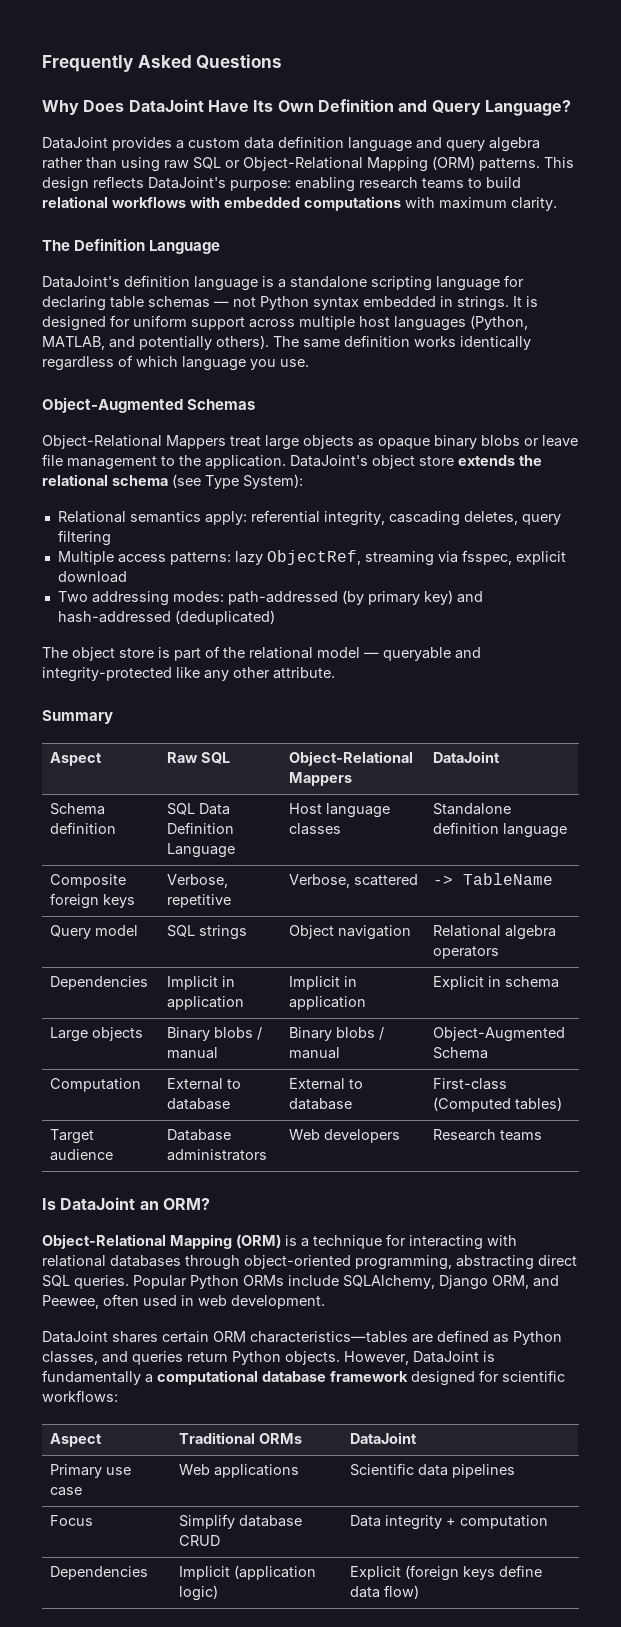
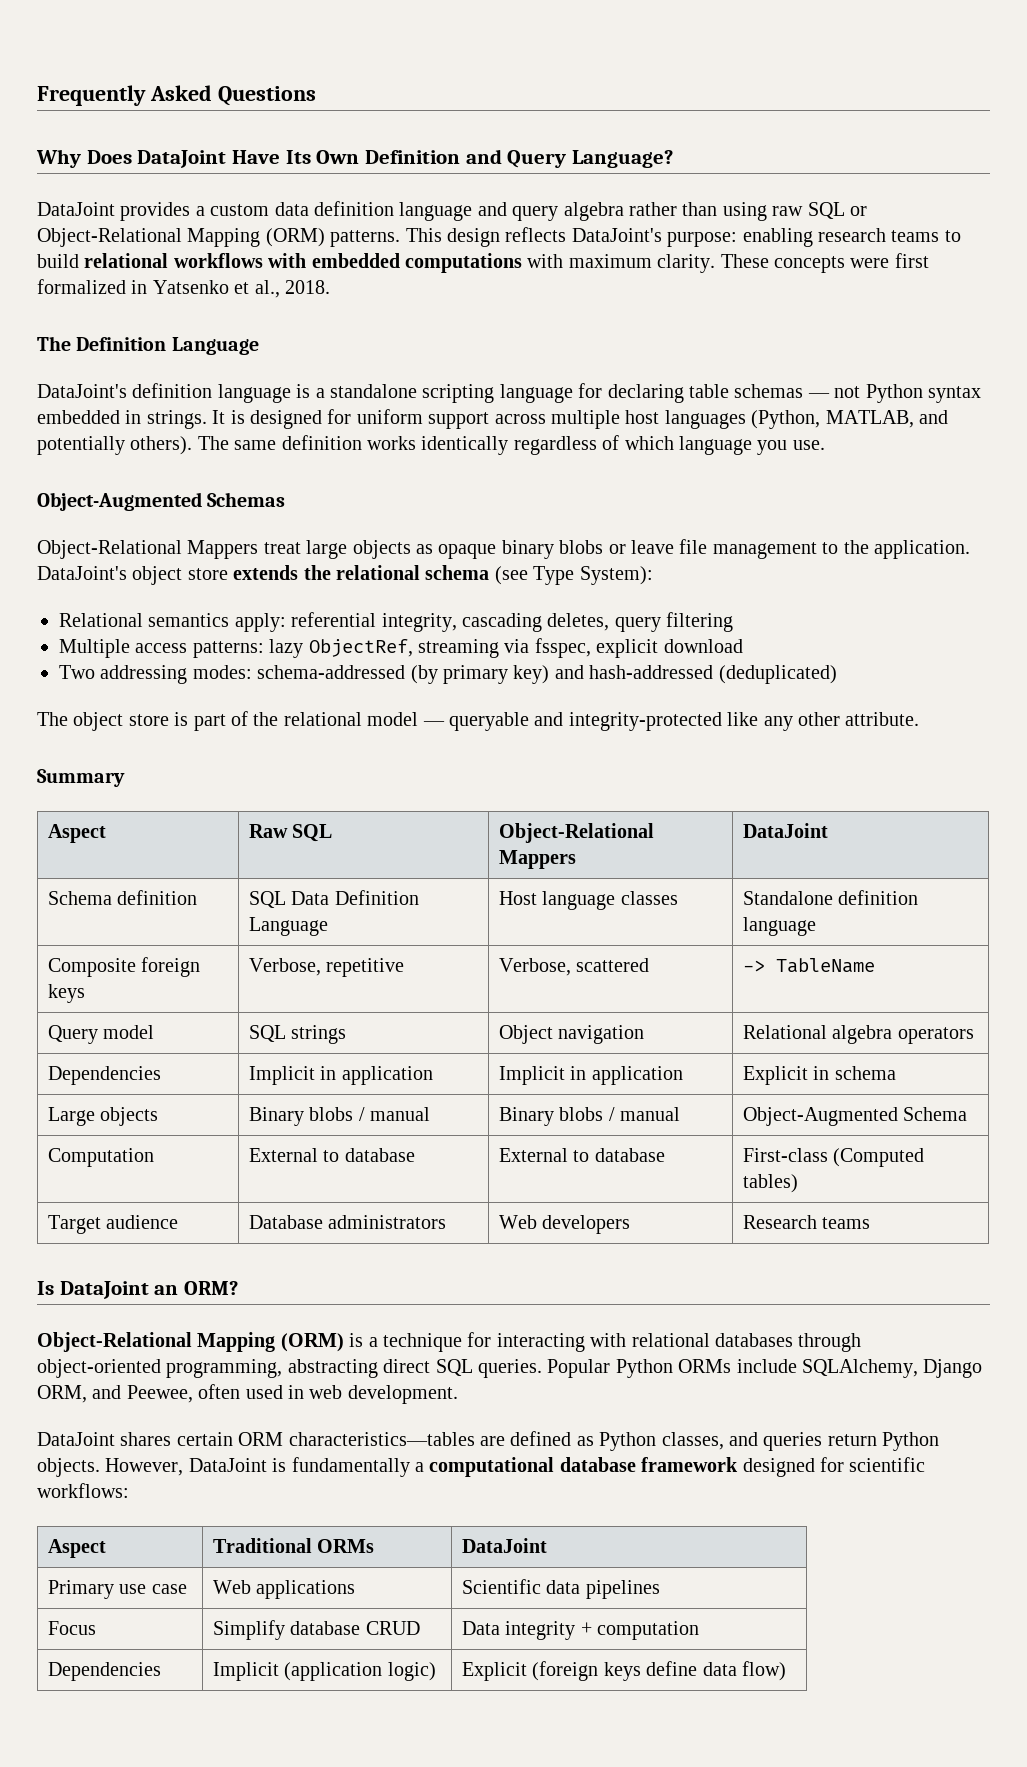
+ These concepts were first formalized in Yatsenko et al., 2018.
- Two addressing modes: path-addressed (by primary key) and hash-addressed (deduplicated)
+ Two addressing modes: schema-addressed (by primary key) and hash-addressed (deduplicated)

